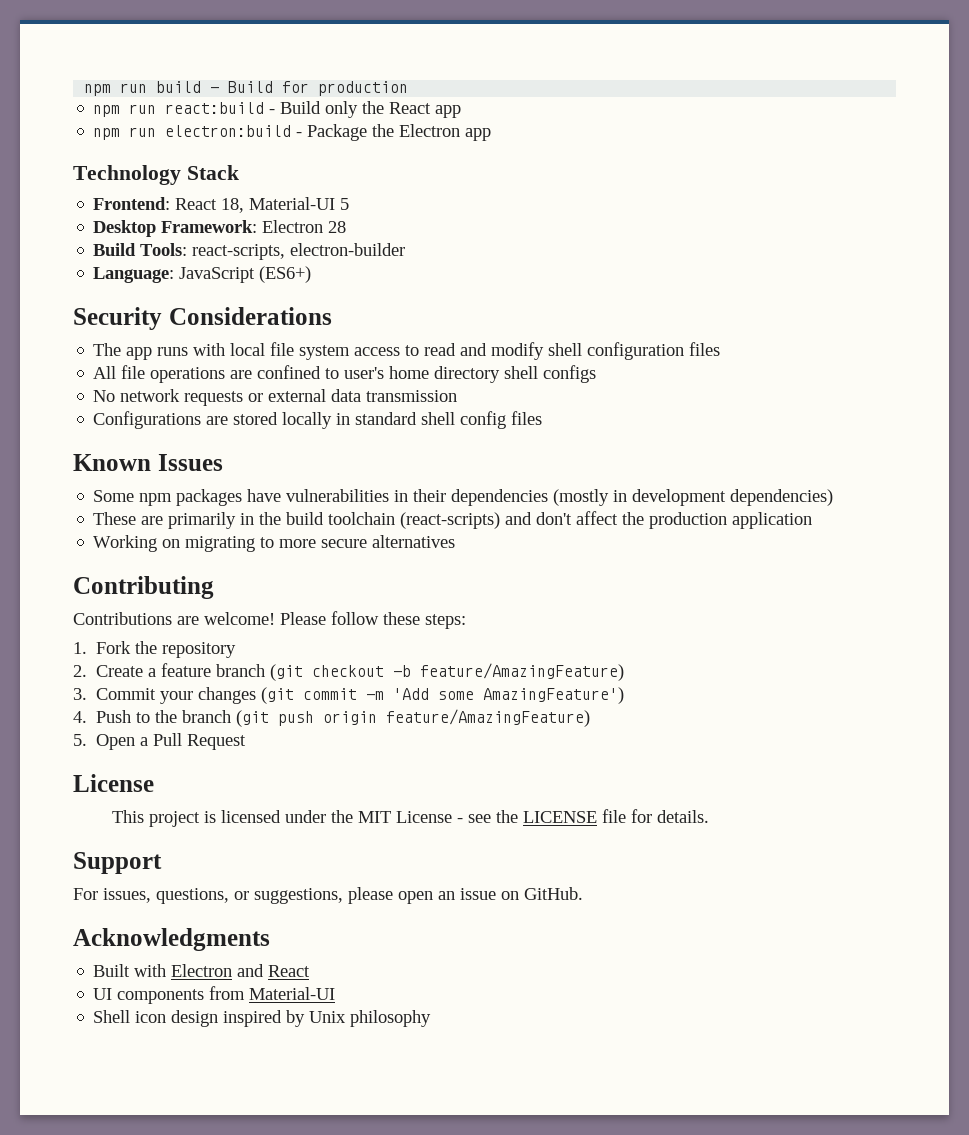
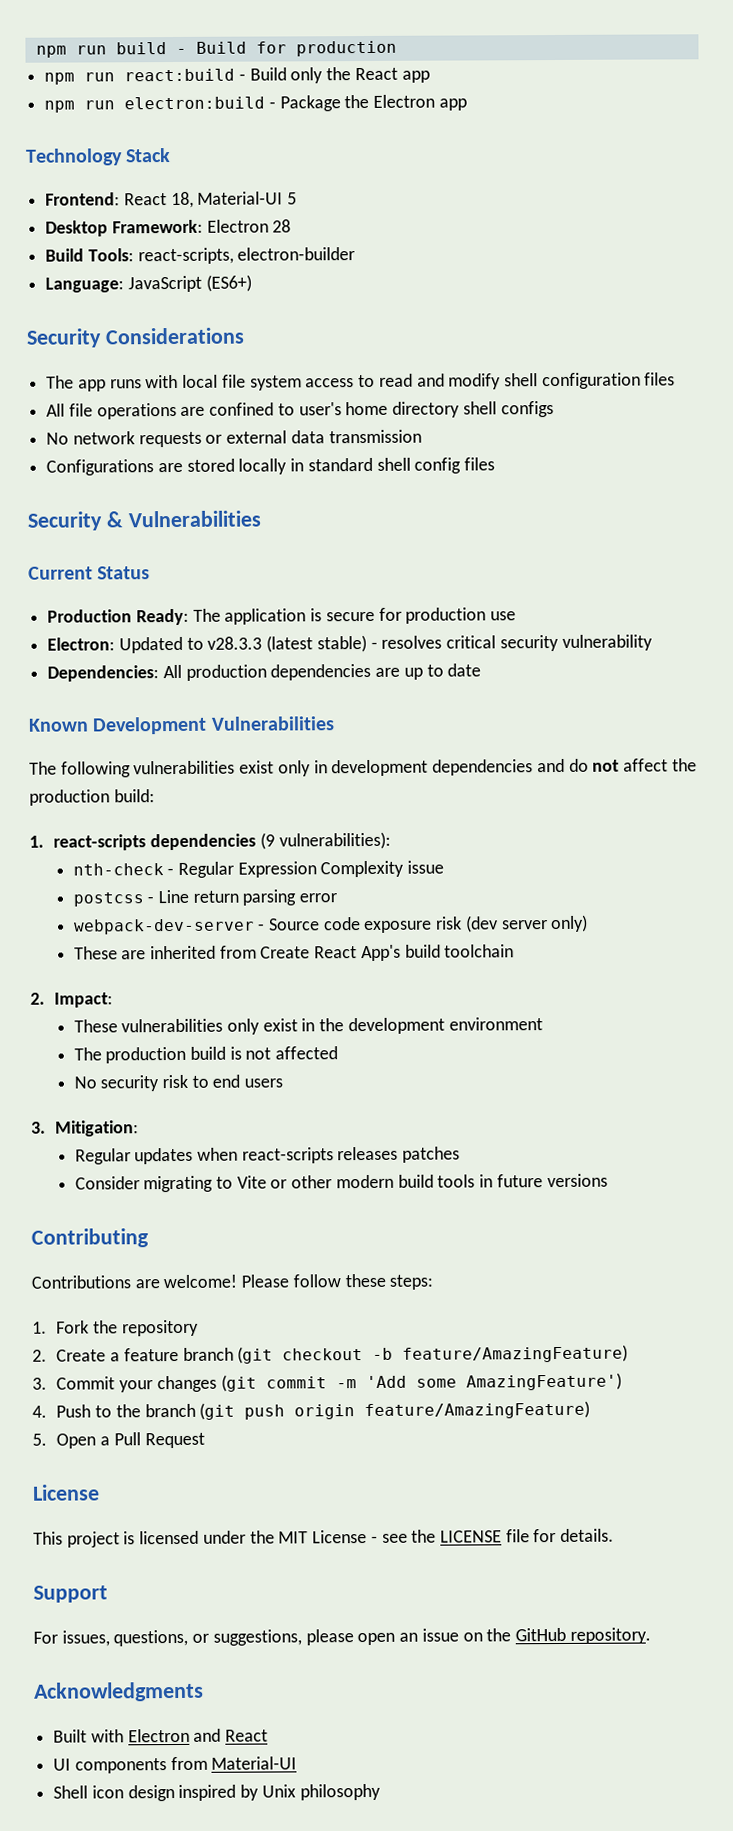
- Known Issues
- Some npm packages have vulnerabilities in their dependencies (mostly in development dependencies)
- These are primarily in the build toolchain (react-scripts) and don't affect the production application
- Working on migrating to more secure alternatives
+ Security & Vulnerabilities
+ Current Status
+ Production Ready: The application is secure for production use
+ Electron: Updated to v28.3.3 (latest stable) - resolves critical security vulnerability
+ Dependencies: All production dependencies are up to date
+ Known Development Vulnerabilities
+ The following vulnerabilities exist only in development dependencies and do not affect the production build:
+ 1. react-scripts dependencies (9 vulnerabilities):
+ nth-check - Regular Expression Complexity issue
+ postcss - Line return parsing error
+ webpack-dev-server - Source code exposure risk (dev server only)
+ These are inherited from Create React App's build toolchain
+ 2. Impact:
+ These vulnerabilities only exist in the development environment
+ The production build is not affected
+ No security risk to end users
+ 3. Mitigation:
+ Regular updates when react-scripts releases patches
+ Consider migrating to Vite or other modern build tools in future versions
- For issues, questions, or suggestions, please open an issue on GitHub.
+ For issues, questions, or suggestions, please open an issue on the GitHub repository.

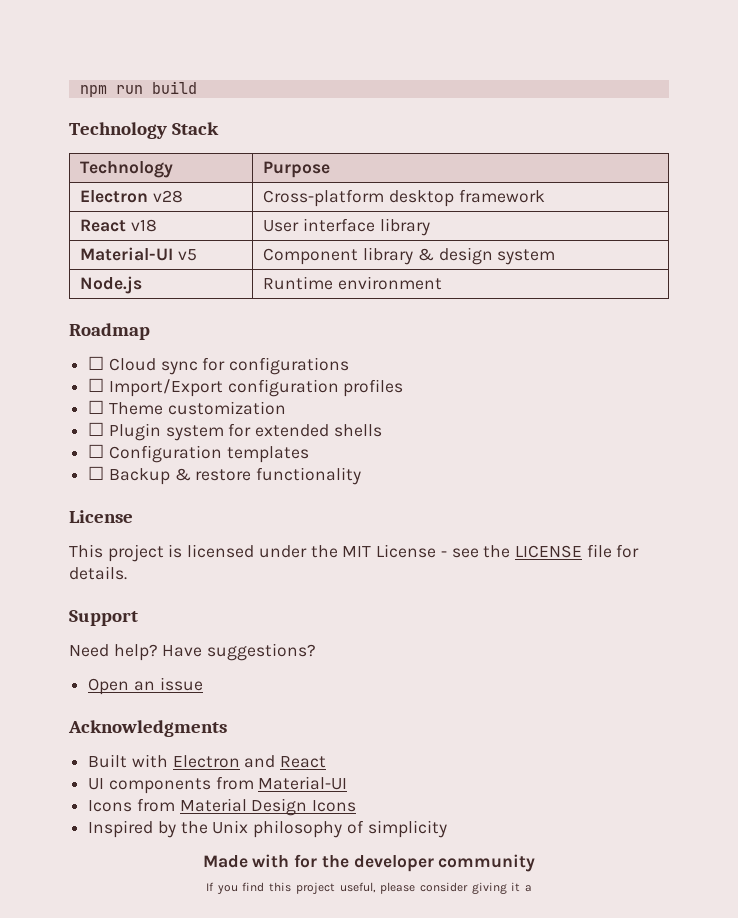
- npm run build - Build for production
- npm run react:build - Build only the React app
- npm run electron:build - Package the Electron app
+ npm run build
  Technology Stack
- Frontend: React 18, Material-UI 5
- Desktop Framework: Electron 28
- Build Tools: react-scripts, electron-builder
- Language: JavaScript (ES6+)
- Security Considerations
- The app runs with local file system access to read and modify shell configuration files
- All file operations are confined to user's home directory shell configs
- No network requests or external data transmission
- Configurations are stored locally in standard shell config files
- Security & Vulnerabilities
- Current Status
- Production Ready: The application is secure for production use
- Electron: Updated to v28.3.3 (latest stable) - resolves critical security vulnerability
- Dependencies: All production dependencies are up to date
- Known Development Vulnerabilities
- The following vulnerabilities exist only in development dependencies and do not affect the production build:
- 1. react-scripts dependencies (9 vulnerabilities):
- nth-check - Regular Expression Complexity issue
- postcss - Line return parsing error
- webpack-dev-server - Source code exposure risk (dev server only)
- These are inherited from Create React App's build toolchain
- 2. Impact:
- These vulnerabilities only exist in the development environment
- The production build is not affected
- No security risk to end users
- 3. Mitigation:
- Regular updates when react-scripts releases patches
- Consider migrating to Vite or other modern build tools in future versions
- Contributing
- Contributions are welcome! Please follow these steps:
- 1. Fork the repository
- 2. Create a feature branch (git checkout -b feature/AmazingFeature)
- 3. Commit your changes (git commit -m 'Add some AmazingFeature')
- 4. Push to the branch (git push origin feature/AmazingFeature)
- 5. Open a Pull Request
+ Technology | Purpose
+ Electron v28 | Cross-platform desktop framework
+ React v18 | User interface library
+ Material-UI v5 | Component library & design system
+ Node.js | Runtime environment
+ Roadmap
+ ☐ Cloud sync for configurations
+ ☐ Import/Export configuration profiles
+ ☐ Theme customization
+ ☐ Plugin system for extended shells
+ ☐ Configuration templates
+ ☐ Backup & restore functionality
- For issues, questions, or suggestions, please open an issue on the GitHub repository.
+ Need help? Have suggestions?
+ Open an issue
- Shell icon design inspired by Unix philosophy
+ Icons from Material Design Icons
+ Inspired by the Unix philosophy of simplicity
+ Made with for the developer community
+ If you find this project useful, please consider giving it a

